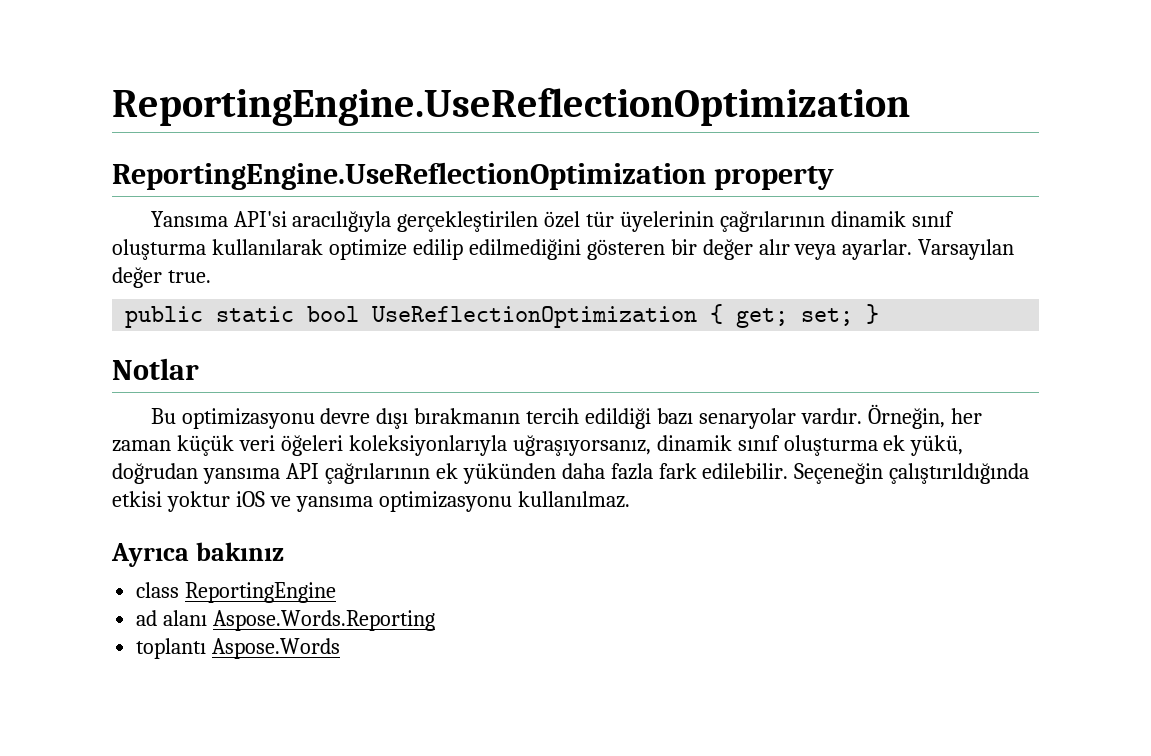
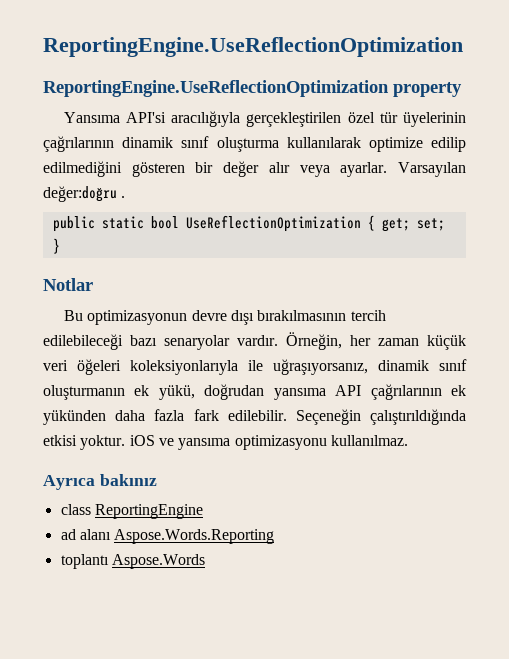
- Varsayılan değer true.
+ Varsayılan değer:doğru .
- Bu optimizasyonu devre dışı bırakmanın tercih edildiği bazı senaryolar vardır.
+ Bu optimizasyonun devre dışı bırakılmasının tercih edilebileceği bazı senaryolar vardır.
- Örneğin, her zaman küçük veri öğeleri koleksiyonlarıyla uğraşıyorsanız, dinamik sınıf oluşturma ek yükü, doğrudan yansıma API çağrılarının ek yükünden daha fazla fark edilebilir.
+ Örneğin, her zaman küçük veri öğeleri koleksiyonlarıyla ile uğraşıyorsanız, dinamik sınıf oluşturmanın ek yükü, doğrudan yansıma API çağrılarının ek yükünden daha fazla fark edilebilir.
- Seçeneğin çalıştırıldığında etkisi yoktur iOS ve yansıma optimizasyonu kullanılmaz.
+ Seçeneğin çalıştırıldığında etkisi yoktur. iOS ve yansıma optimizasyonu kullanılmaz.

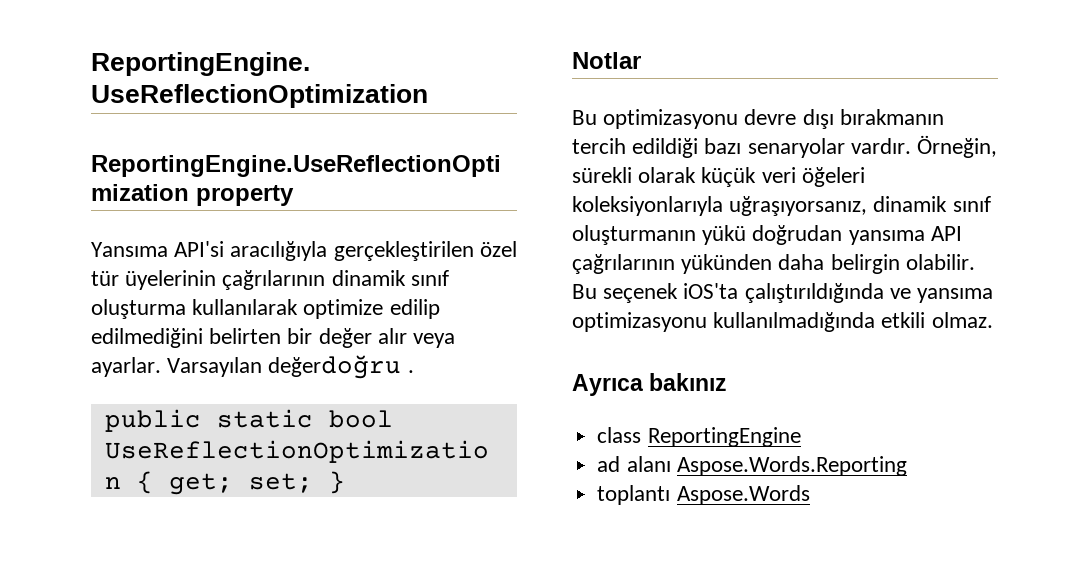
- Yansıma API'si aracılığıyla gerçekleştirilen özel tür üyelerinin çağrılarının dinamik sınıf oluşturma kullanılarak optimize edilip edilmediğini gösteren bir değer alır veya ayarlar.
+ Yansıma API'si aracılığıyla gerçekleştirilen özel tür üyelerinin çağrılarının dinamik sınıf oluşturma kullanılarak optimize edilip edilmediğini belirten bir değer alır veya ayarlar.
- Varsayılan değer:doğru .
+ Varsayılan değerdoğru .
- Bu optimizasyonun devre dışı bırakılmasının tercih edilebileceği bazı senaryolar vardır.
+ Bu optimizasyonu devre dışı bırakmanın tercih edildiği bazı senaryolar vardır.
- Örneğin, her zaman küçük veri öğeleri koleksiyonlarıyla ile uğraşıyorsanız, dinamik sınıf oluşturmanın ek yükü, doğrudan yansıma API çağrılarının ek yükünden daha fazla fark edilebilir. Seçeneğin çalıştırıldığında etkisi yoktur. iOS ve yansıma optimizasyonu kullanılmaz.
+ Örneğin, sürekli olarak küçük veri öğeleri koleksiyonlarıyla uğraşıyorsanız, dinamik sınıf oluşturmanın yükü doğrudan yansıma API çağrılarının yükünden daha belirgin olabilir. Bu seçenek iOS'ta çalıştırıldığında ve yansıma optimizasyonu kullanılmadığında etkili olmaz.

